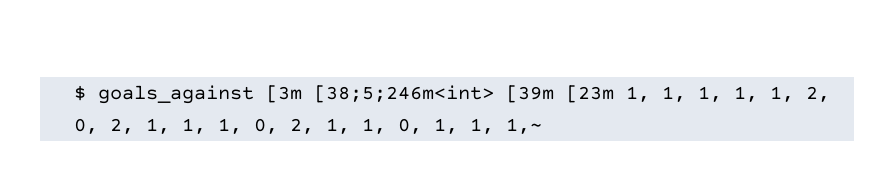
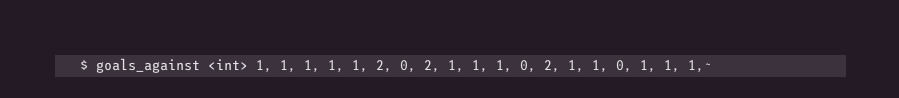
- $ goals_against [3m [38;5;246m<int> [39m [23m 1, 1, 1, 1, 1, 2, 0, 2, 1, 1, 1, 0, 2, 1, 1, 0, 1, 1, 1,~
+ $ goals_against <int> 1, 1, 1, 1, 1, 2, 0, 2, 1, 1, 1, 0, 2, 1, 1, 0, 1, 1, 1,~

